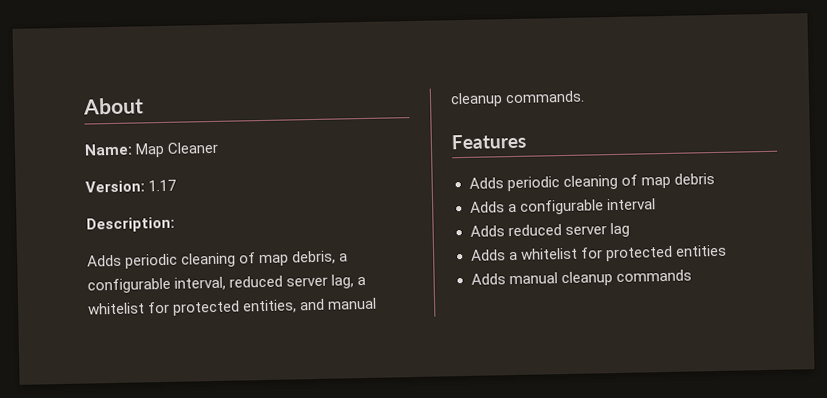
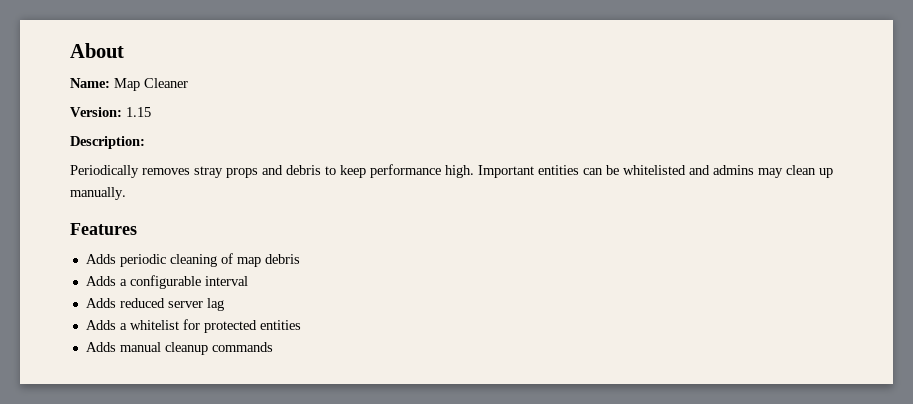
- Version: 1.17
+ Version: 1.15
- Adds periodic cleaning of map debris, a configurable interval, reduced server lag, a whitelist for protected entities, and manual cleanup commands.
+ Periodically removes stray props and debris to keep performance high. Important entities can be whitelisted and admins may clean up manually.

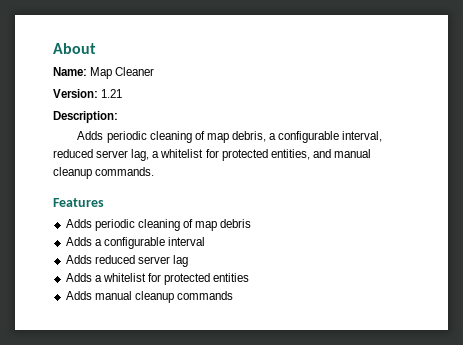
- Version: 1.15
+ Version: 1.21
- Periodically removes stray props and debris to keep performance high. Important entities can be whitelisted and admins may clean up manually.
+ Adds periodic cleaning of map debris, a configurable interval, reduced server lag, a whitelist for protected entities, and manual cleanup commands.

